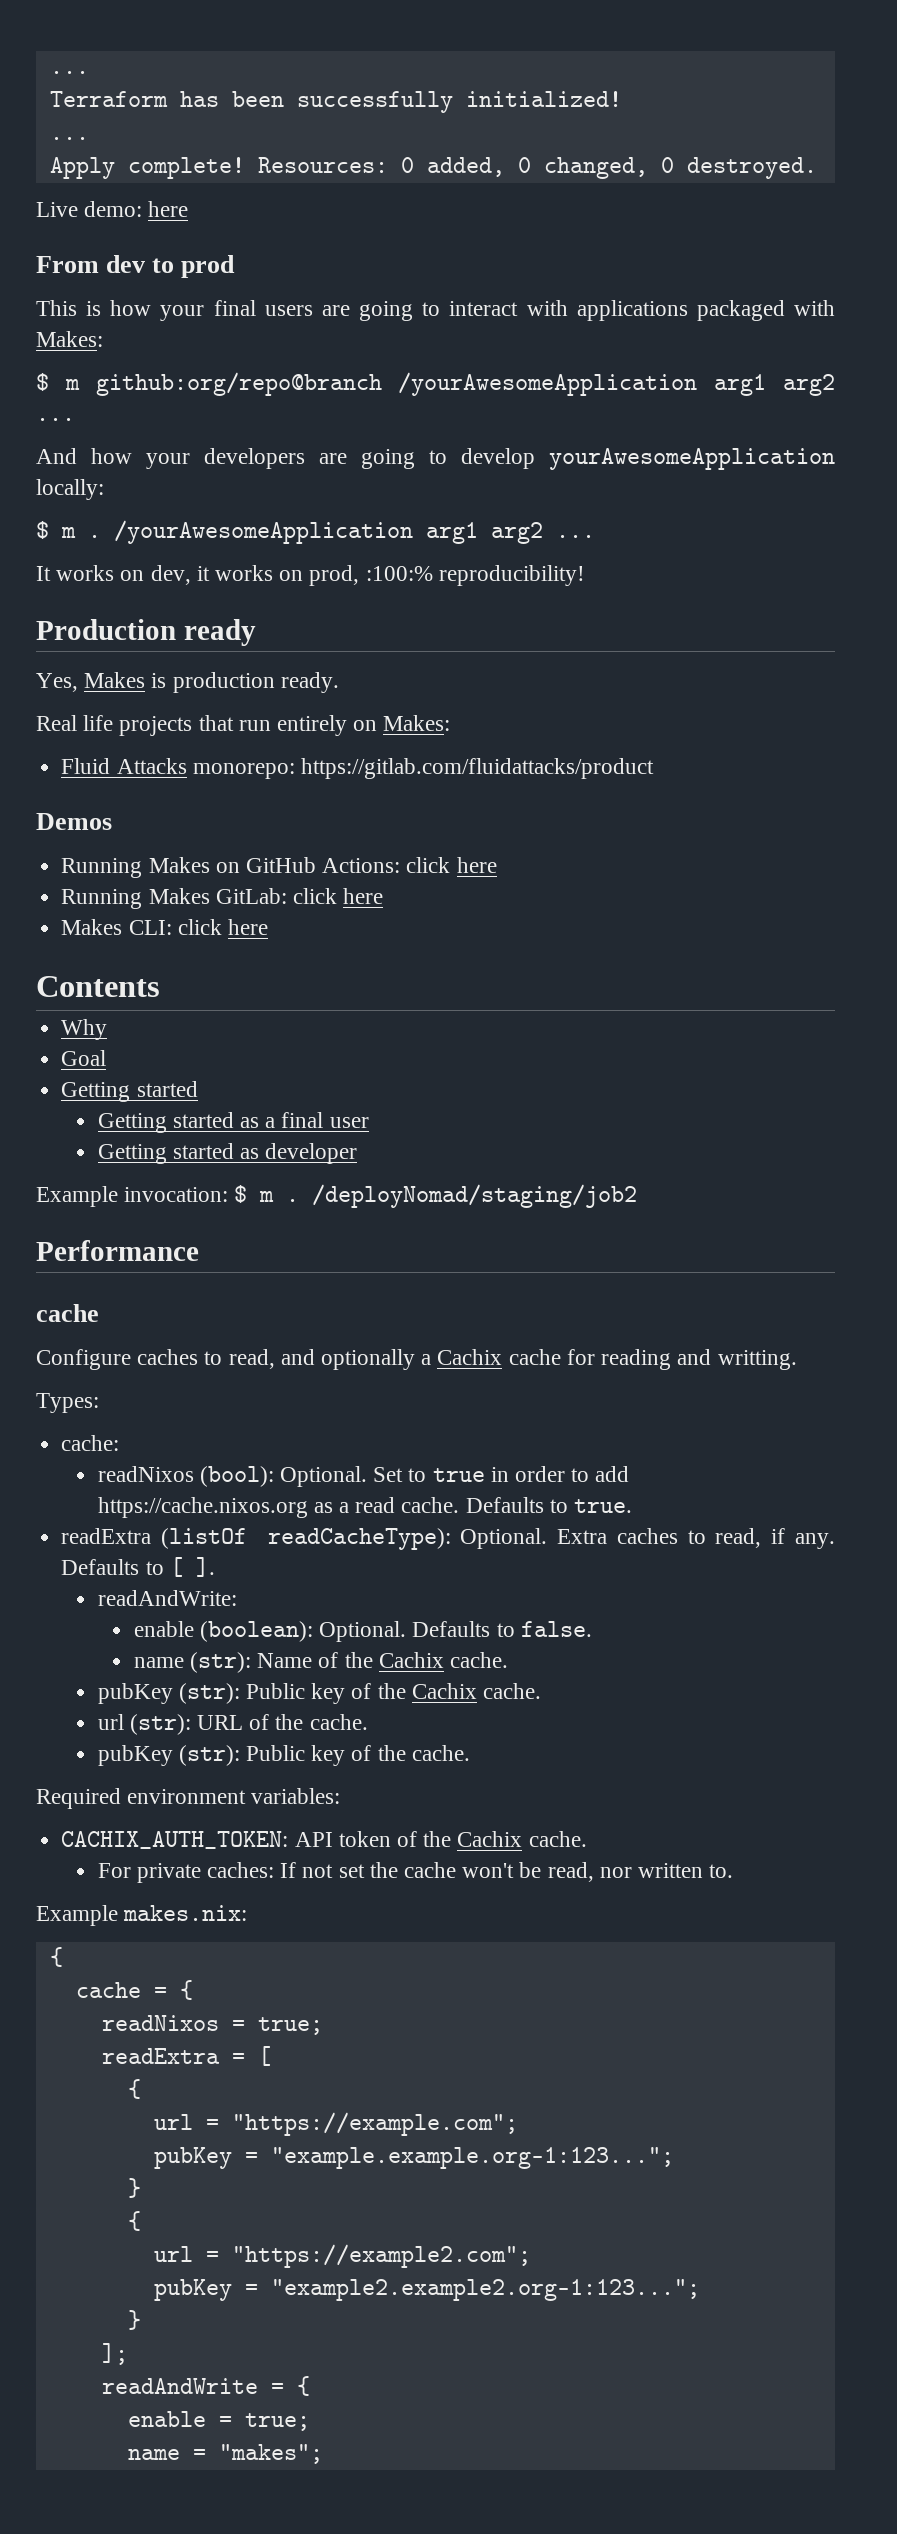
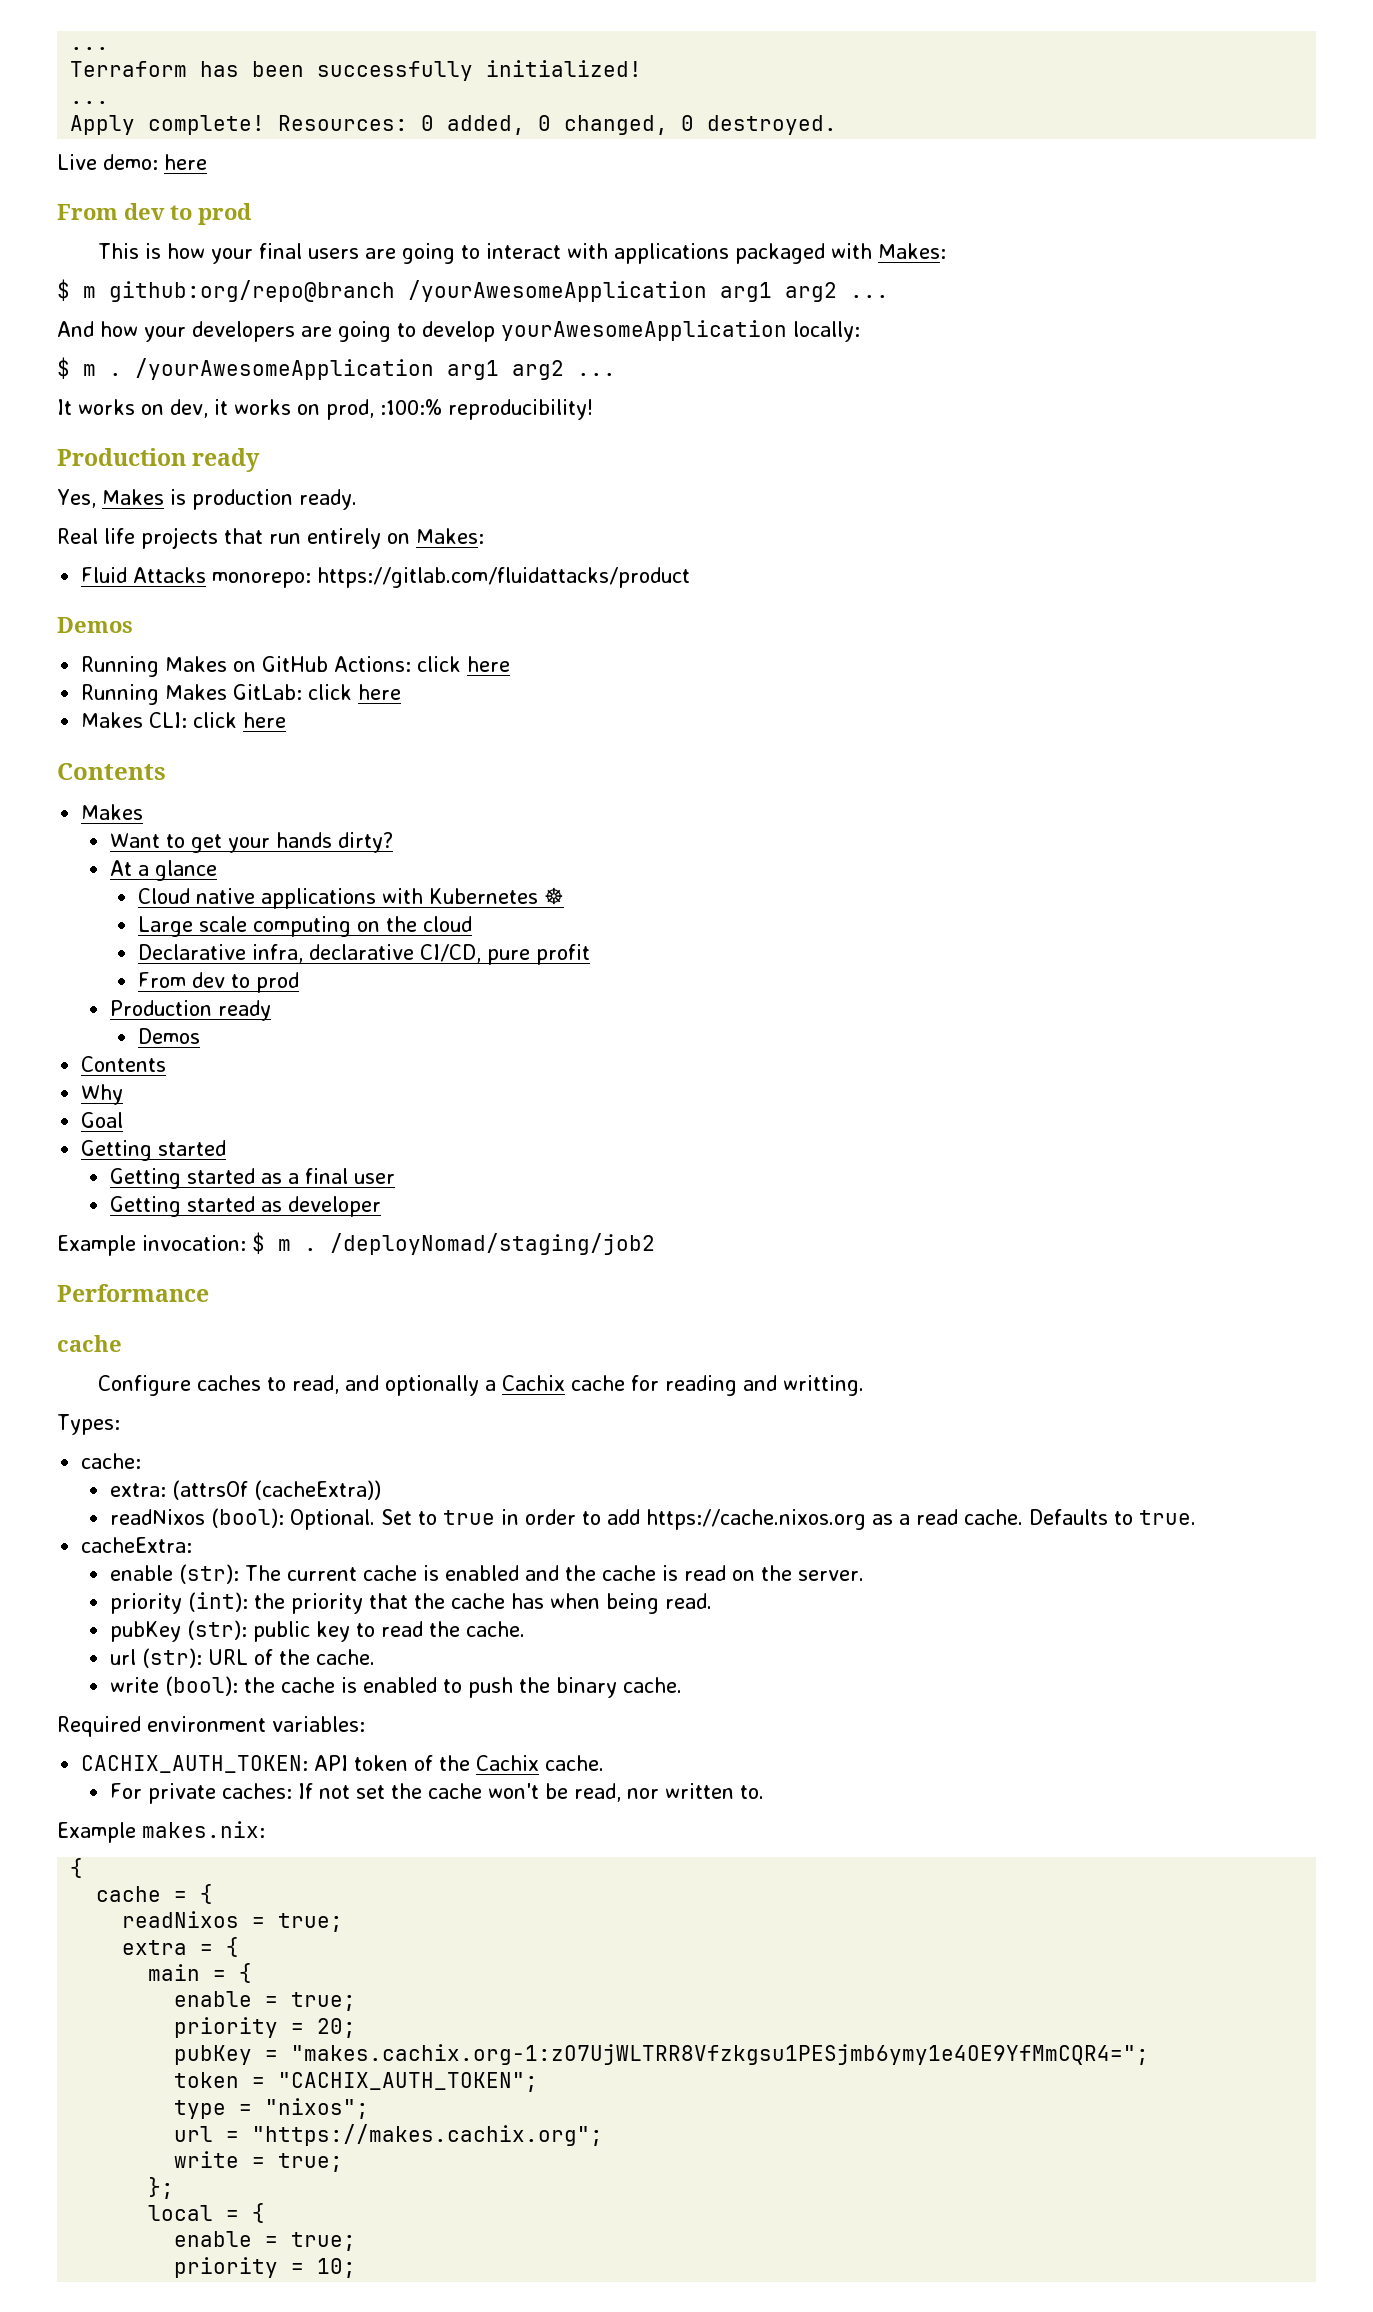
  Makes CLI: click here
+ Contents
+ Makes
+ Want to get your hands dirty?
+ At a glance
+ Cloud native applications with Kubernetes ☸
+ Large scale computing on the cloud
+ Declarative infra, declarative CI/CD, pure profit
+ From dev to prod
+ Production ready
+ Demos
+ extra: (attrsOf (cacheExtra))
- readExtra (listOf readCacheType): Optional. Extra caches to read, if any. Defaults to [ ].
- readAndWrite:
- enable (boolean): Optional. Defaults to false.
- name (str): Name of the Cachix cache.
- pubKey (str): Public key of the Cachix cache.
+ cacheExtra:
+ enable (str): The current cache is enabled and the cache is read on the server.
+ priority (int): the priority that the cache has when being read.
+ pubKey (str): public key to read the cache.
- pubKey (str): Public key of the cache.
+ write (bool): the cache is enabled to push the binary cache.
- readExtra = [
- {
- url = "https://example.com";
- pubKey = "example.example.org-1:123...";
- }
- {
- url = "https://example2.com";
- pubKey = "example2.example2.org-1:123...";
- }
- ];
- readAndWrite = {
+ extra = {
+ main = {
  enable = true;
- name = "makes";
+ priority = 20;
+ pubKey = "makes.cachix.org-1:zO7UjWLTRR8Vfzkgsu1PESjmb6ymy1e4OE9YfMmCQR4=";
+ token = "CACHIX_AUTH_TOKEN";
+ type = "nixos";
+ url = "https://makes.cachix.org";
+ write = true;
+ };
+ local = {
+ enable = true;
+ priority = 10;

